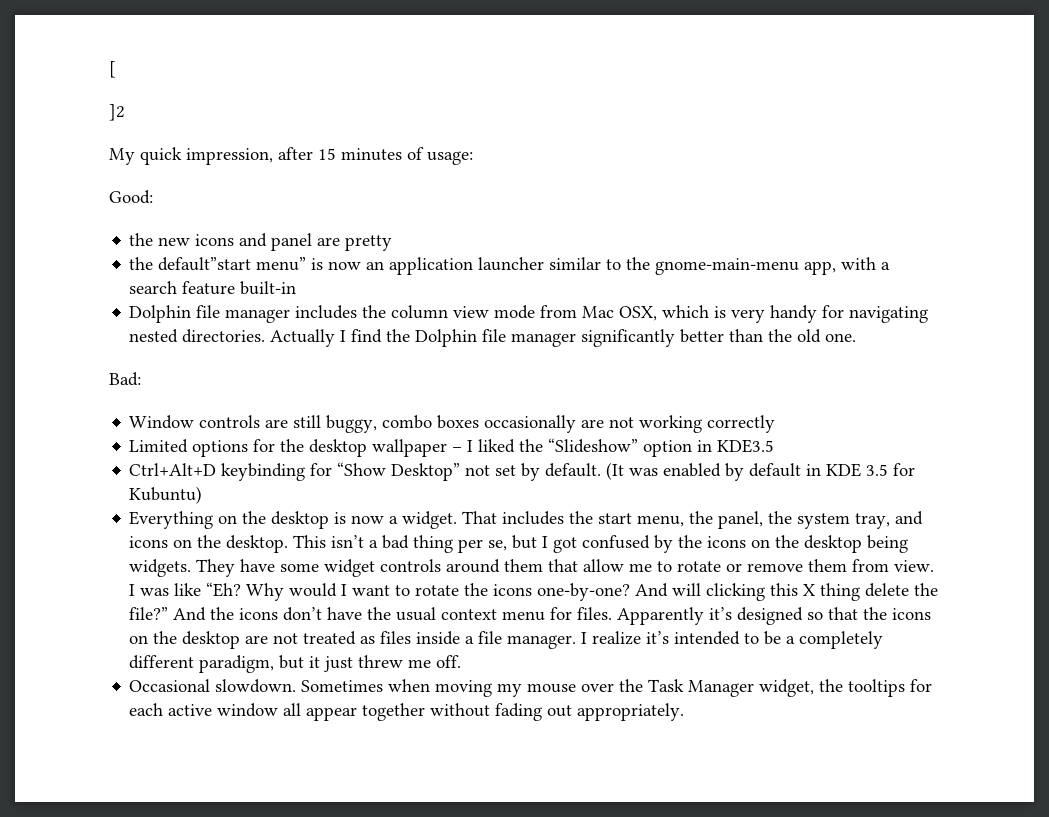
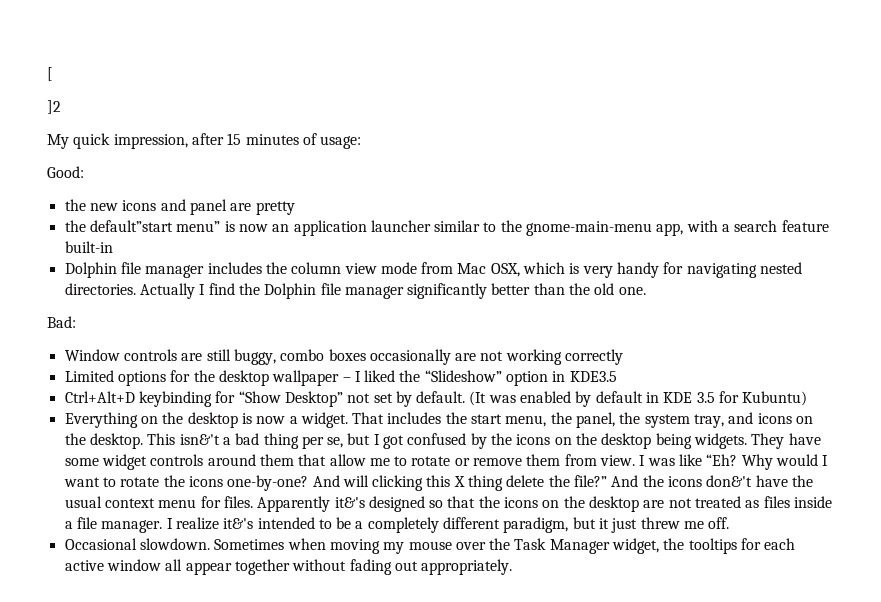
- This isn’t a bad thing per se, but I got confused by the icons on the desktop being widgets.
+ This isn&'t a bad thing per se, but I got confused by the icons on the desktop being widgets.
- And the icons don’t have the usual context menu for files.
+ And the icons don&'t have the usual context menu for files.
- Apparently it’s designed so that the icons on the desktop are not treated as files inside a file manager.
+ Apparently it&'s designed so that the icons on the desktop are not treated as files inside a file manager.
- I realize it’s intended to be a completely different paradigm, but it just threw me off.
+ I realize it&'s intended to be a completely different paradigm, but it just threw me off.

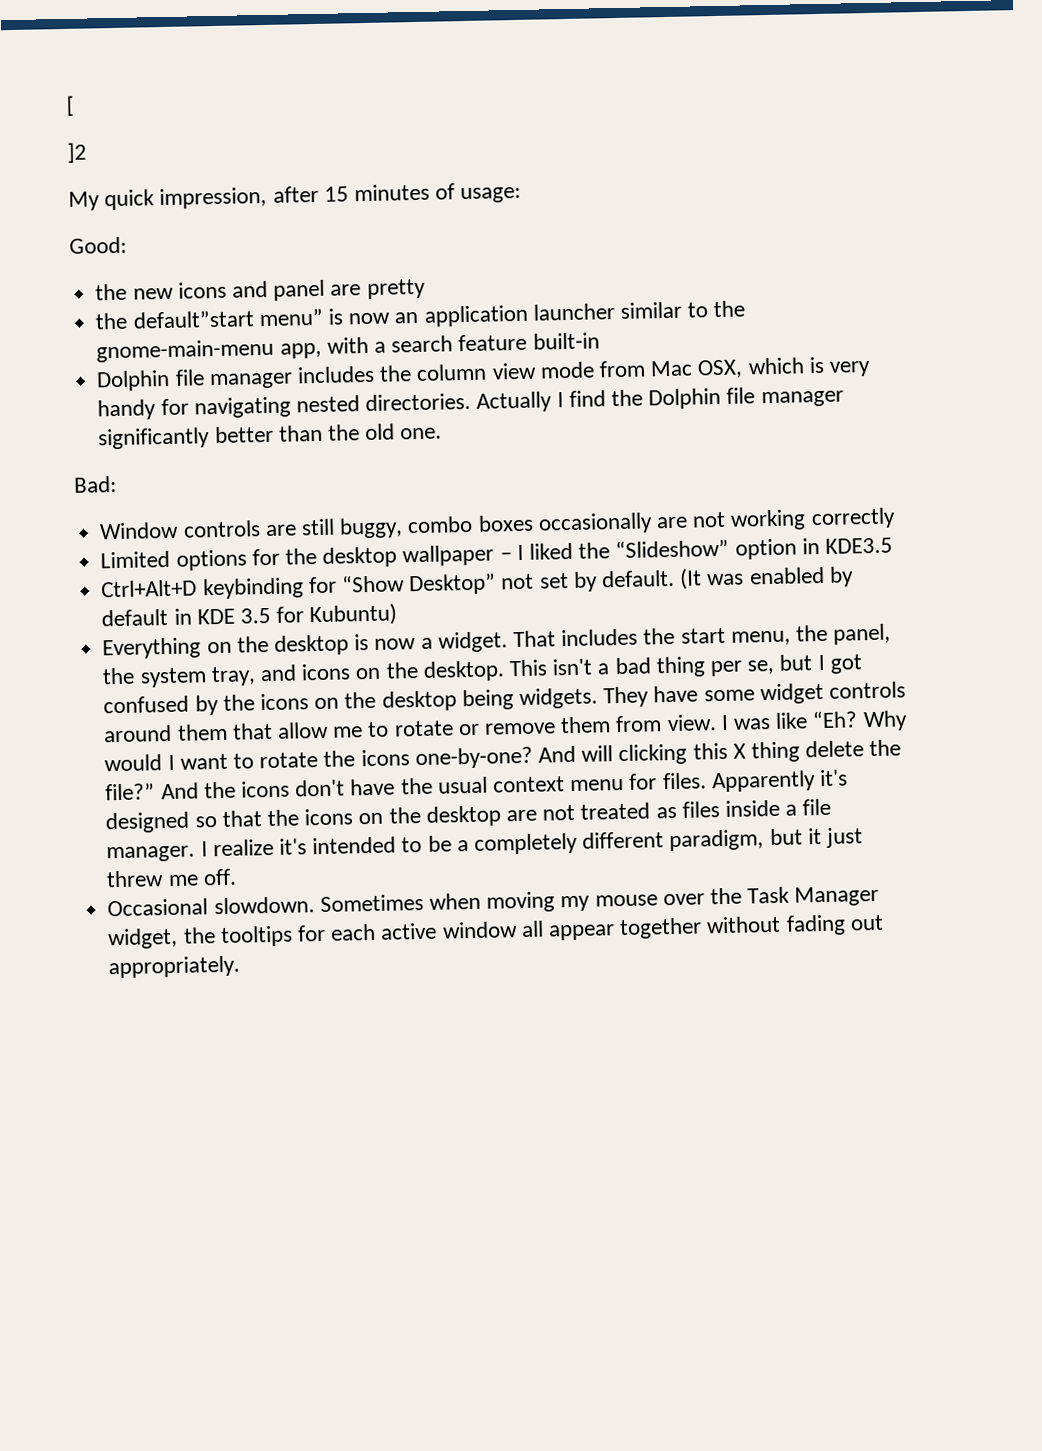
- This isn&'t a bad thing per se, but I got confused by the icons on the desktop being widgets.
+ This isn't a bad thing per se, but I got confused by the icons on the desktop being widgets.
- And the icons don&'t have the usual context menu for files.
+ And the icons don't have the usual context menu for files.
- Apparently it&'s designed so that the icons on the desktop are not treated as files inside a file manager.
+ Apparently it's designed so that the icons on the desktop are not treated as files inside a file manager.
- I realize it&'s intended to be a completely different paradigm, but it just threw me off.
+ I realize it's intended to be a completely different paradigm, but it just threw me off.

